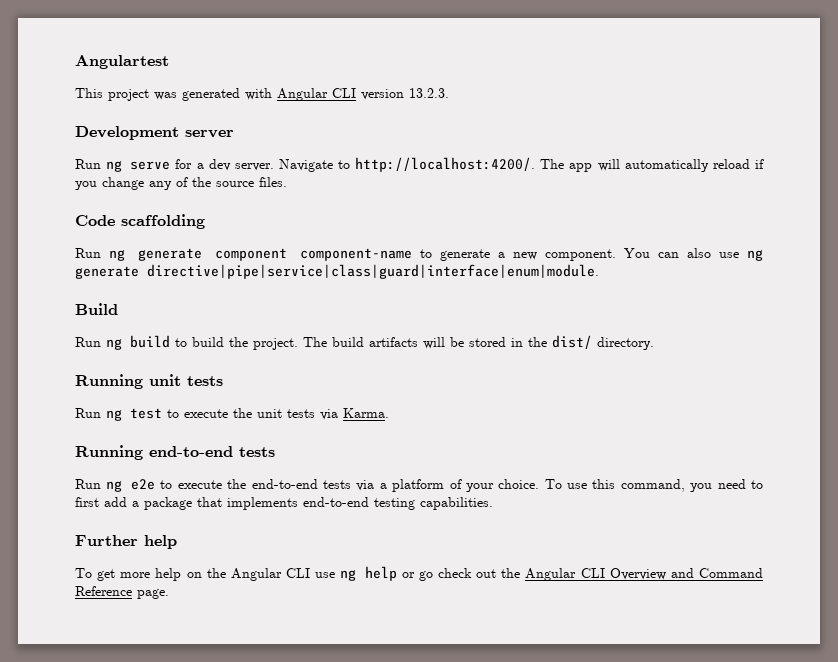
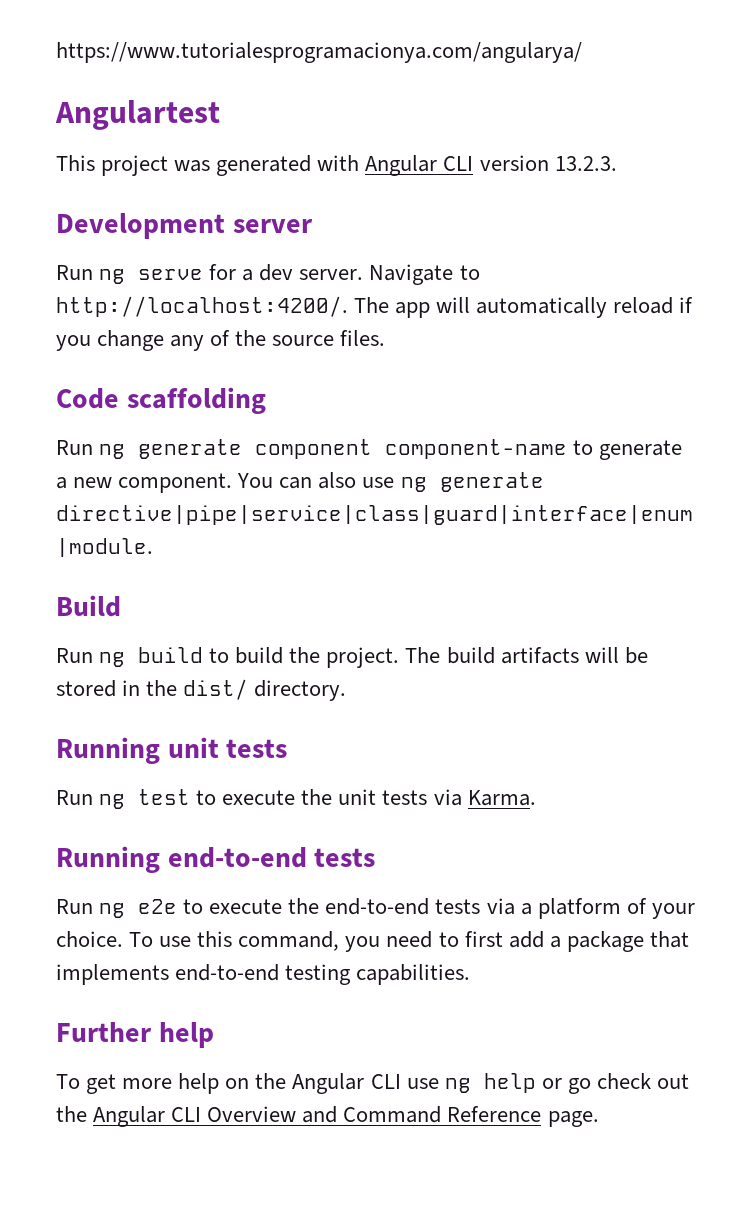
+ https://www.tutorialesprogramacionya.com/angularya/

